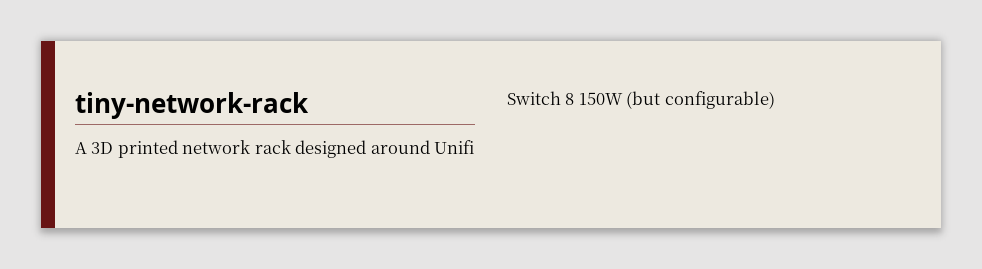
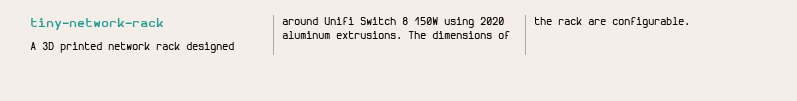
- A 3D printed network rack designed around Unifi Switch 8 150W (but configurable)
+ A 3D printed network rack designed around Unifi Switch 8 150W using 2020 aluminum extrusions. The dimensions of the rack are configurable.

